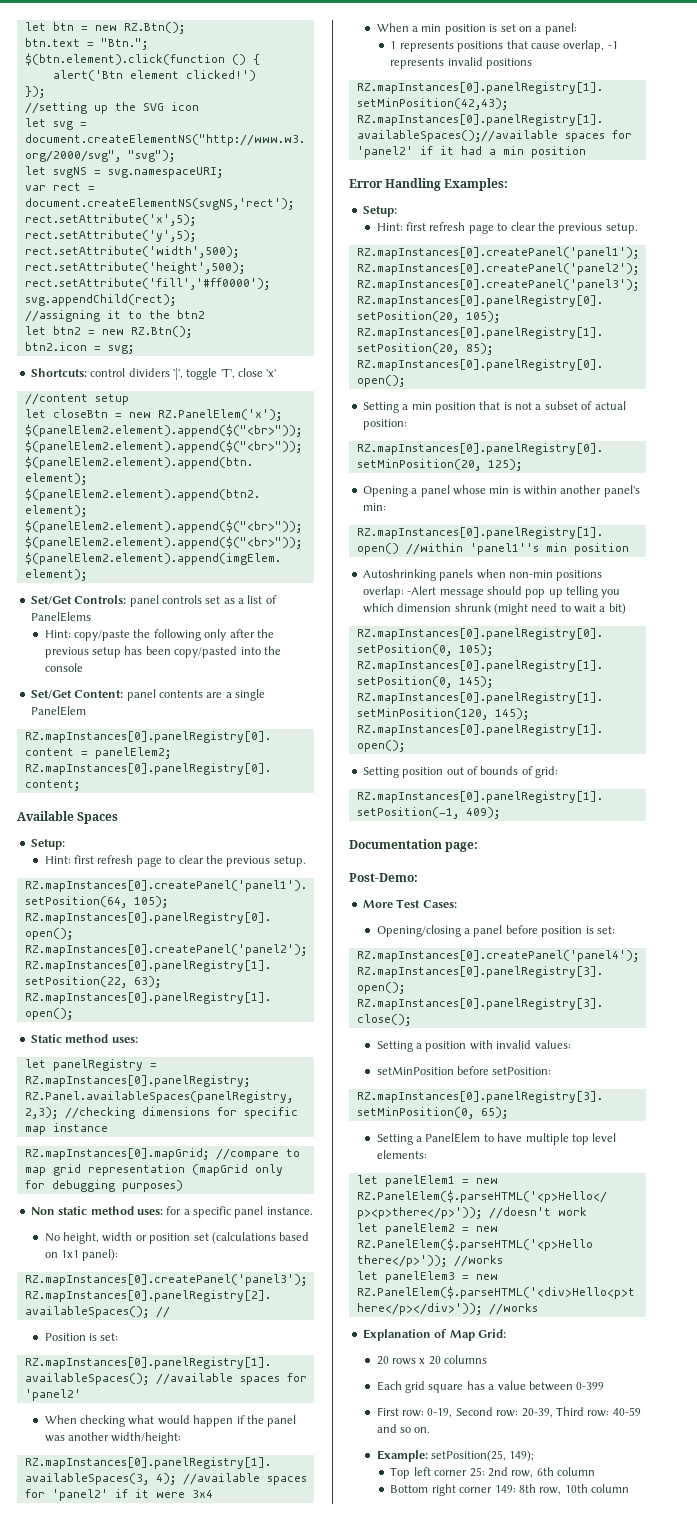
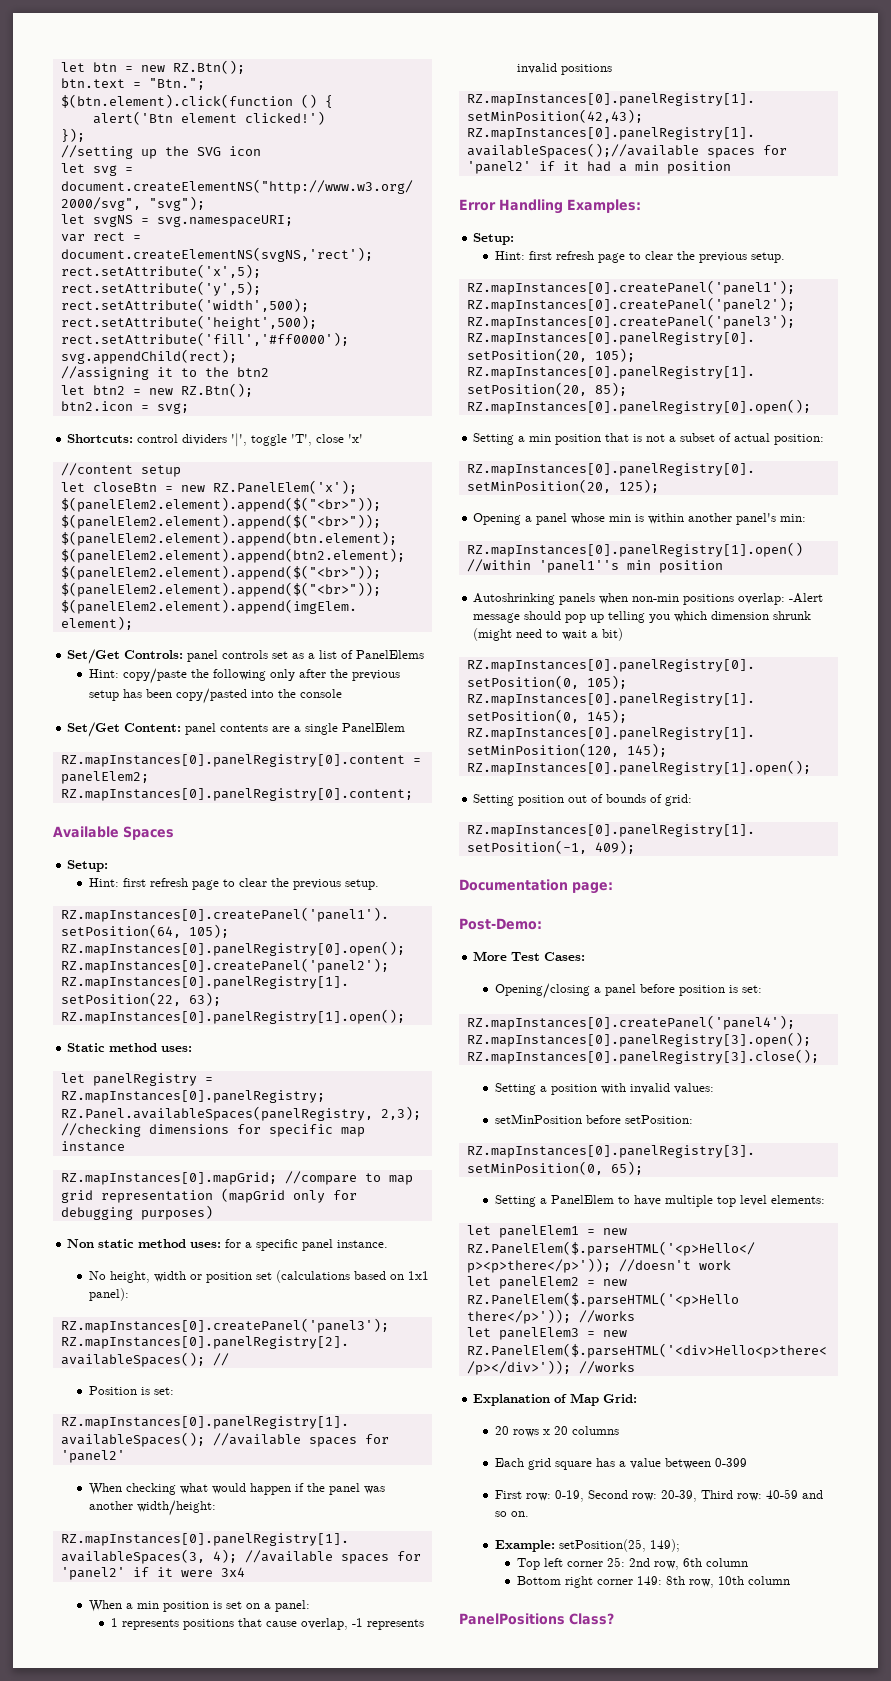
+ PanelPositions Class?

